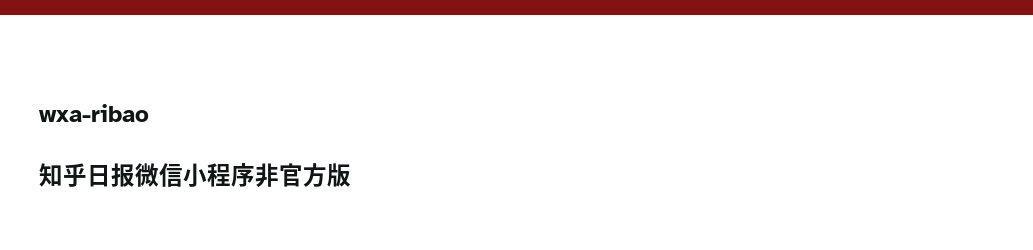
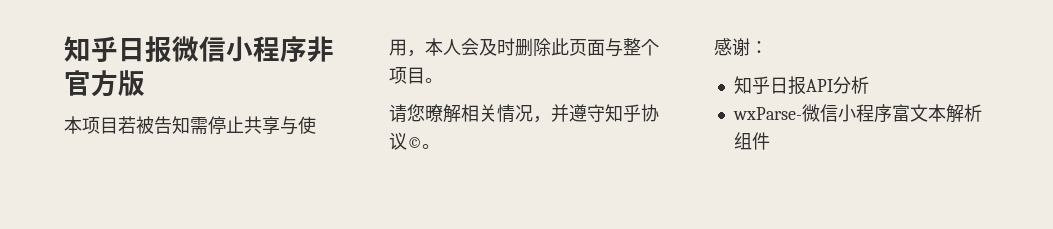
- wxa-ribao
+ 本项目若被告知需停止共享与使用，本人会及时删除此页面与整个项目。
+ 请您暸解相关情况，并遵守知乎协议©。
+ 感谢：
+ 知乎日报API分析
+ wxParse-微信小程序富文本解析组件

